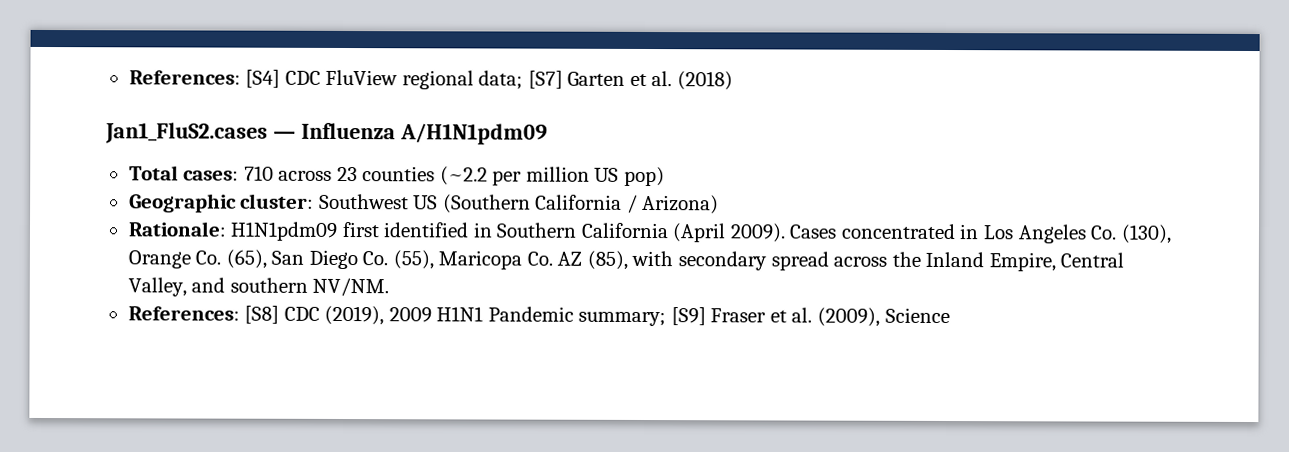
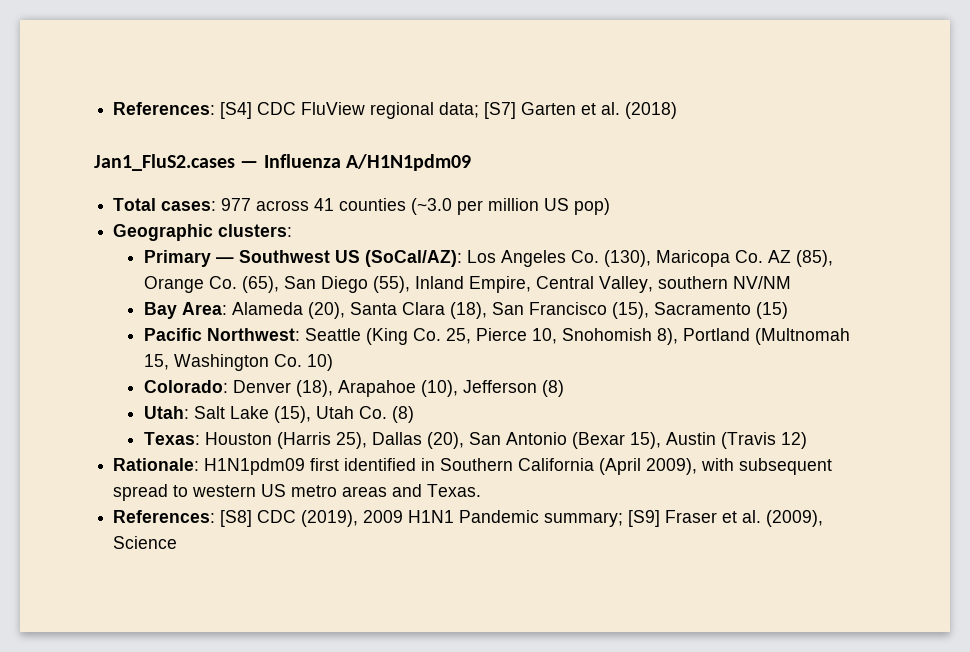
- Total cases: 710 across 23 counties (~2.2 per million US pop)
+ Total cases: 977 across 41 counties (~3.0 per million US pop)
- Geographic cluster: Southwest US (Southern California / Arizona)
+ Geographic clusters:
+ Primary — Southwest US (SoCal/AZ): Los Angeles Co. (130), Maricopa Co. AZ (85), Orange Co. (65), San Diego (55), Inland Empire, Central Valley, southern NV/NM
+ Bay Area: Alameda (20), Santa Clara (18), San Francisco (15), Sacramento (15)
+ Pacific Northwest: Seattle (King Co. 25, Pierce 10, Snohomish 8), Portland (Multnomah 15, Washington Co. 10)
+ Colorado: Denver (18), Arapahoe (10), Jefferson (8)
+ Utah: Salt Lake (15), Utah Co. (8)
+ Texas: Houston (Harris 25), Dallas (20), San Antonio (Bexar 15), Austin (Travis 12)
- Rationale: H1N1pdm09 first identified in Southern California (April 2009). Cases concentrated in Los Angeles Co. (130), Orange Co. (65), San Diego Co. (55), Maricopa Co. AZ (85), with secondary spread across the Inland Empire, Central Valley, and southern NV/NM.
+ Rationale: H1N1pdm09 first identified in Southern California (April 2009), with subsequent spread to western US metro areas and Texas.

